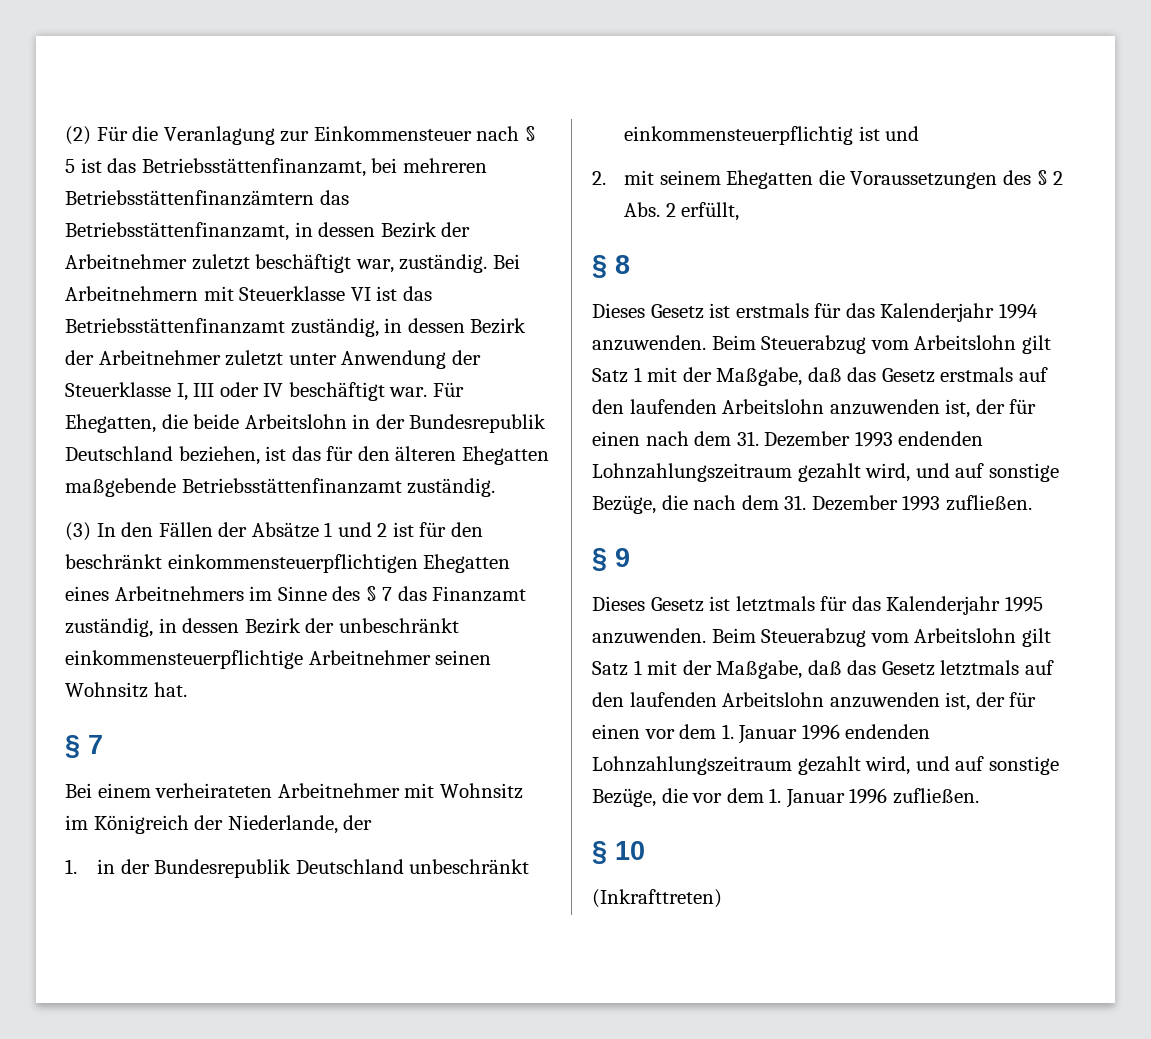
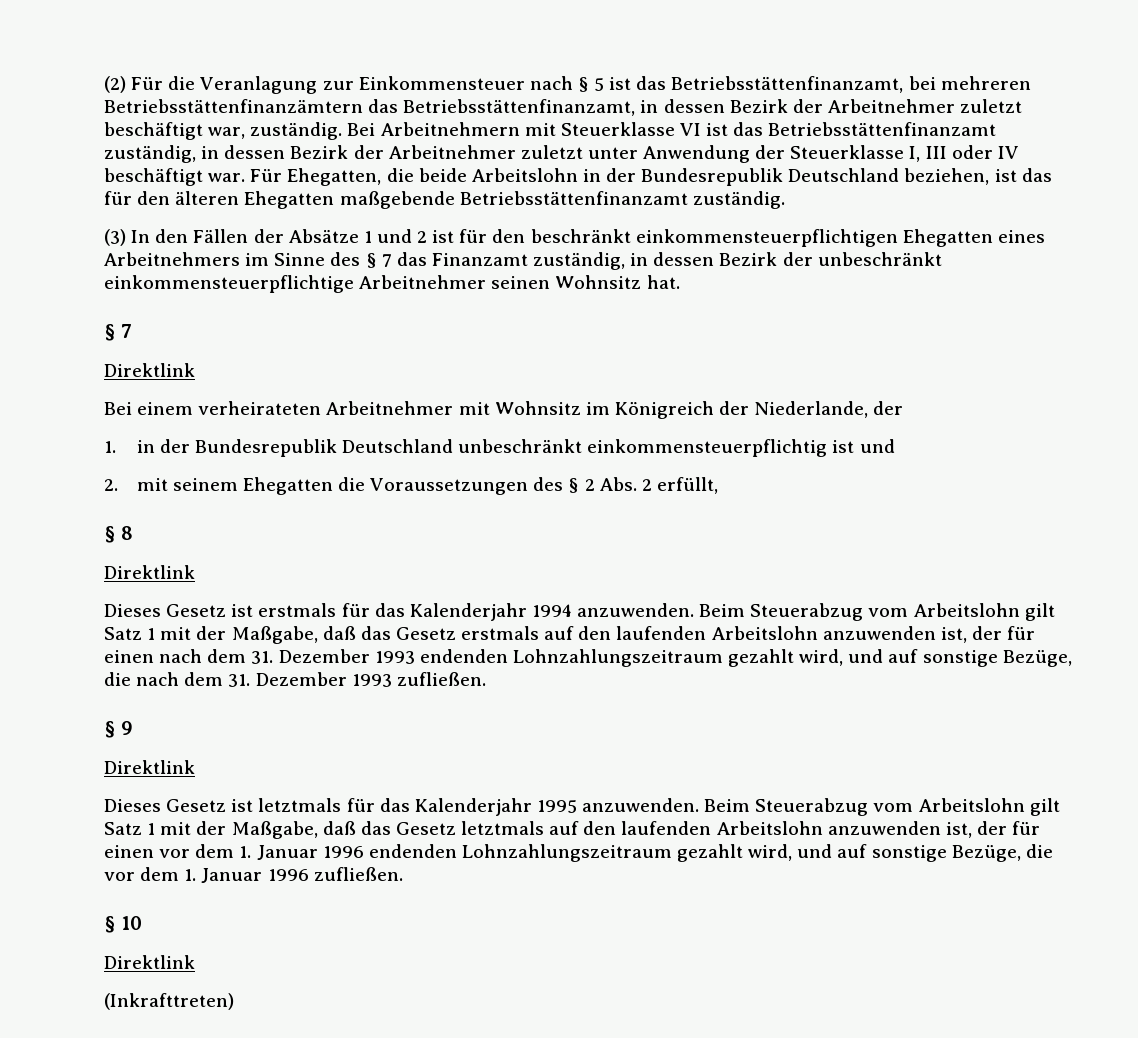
  (3) In den Fällen der Absätze 1 und 2 ist für den beschränkt einkommensteuerpflichtigen Ehegatten eines Arbeitnehmers im Sinne des § 7 das Finanzamt zuständig, in dessen Bezirk der unbeschränkt einkommensteuerpflichtige Arbeitnehmer seinen Wohnsitz hat.
  § 7
+ Direktlink
  § 8
+ Direktlink
  § 9
+ Direktlink
  § 10
+ Direktlink

